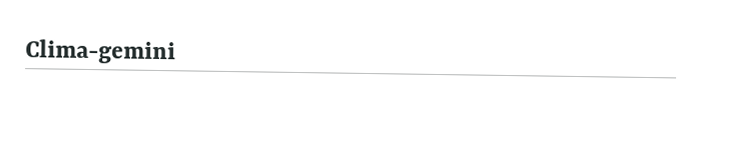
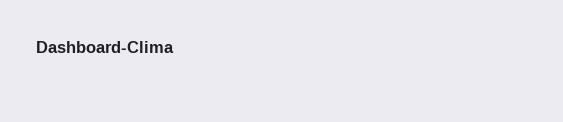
- Clima-gemini
+ Dashboard-Clima

